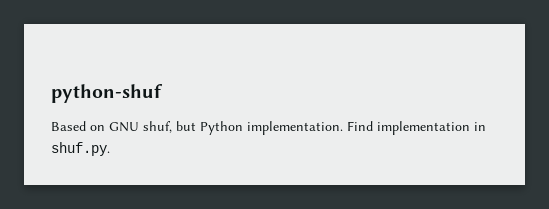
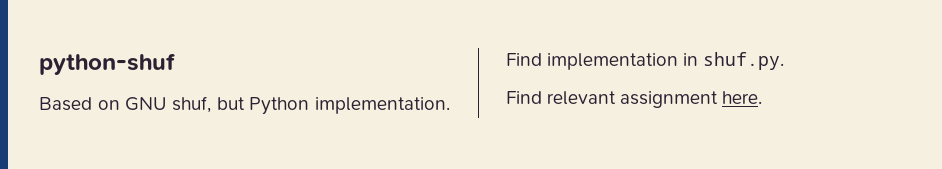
+ Find relevant assignment here.

